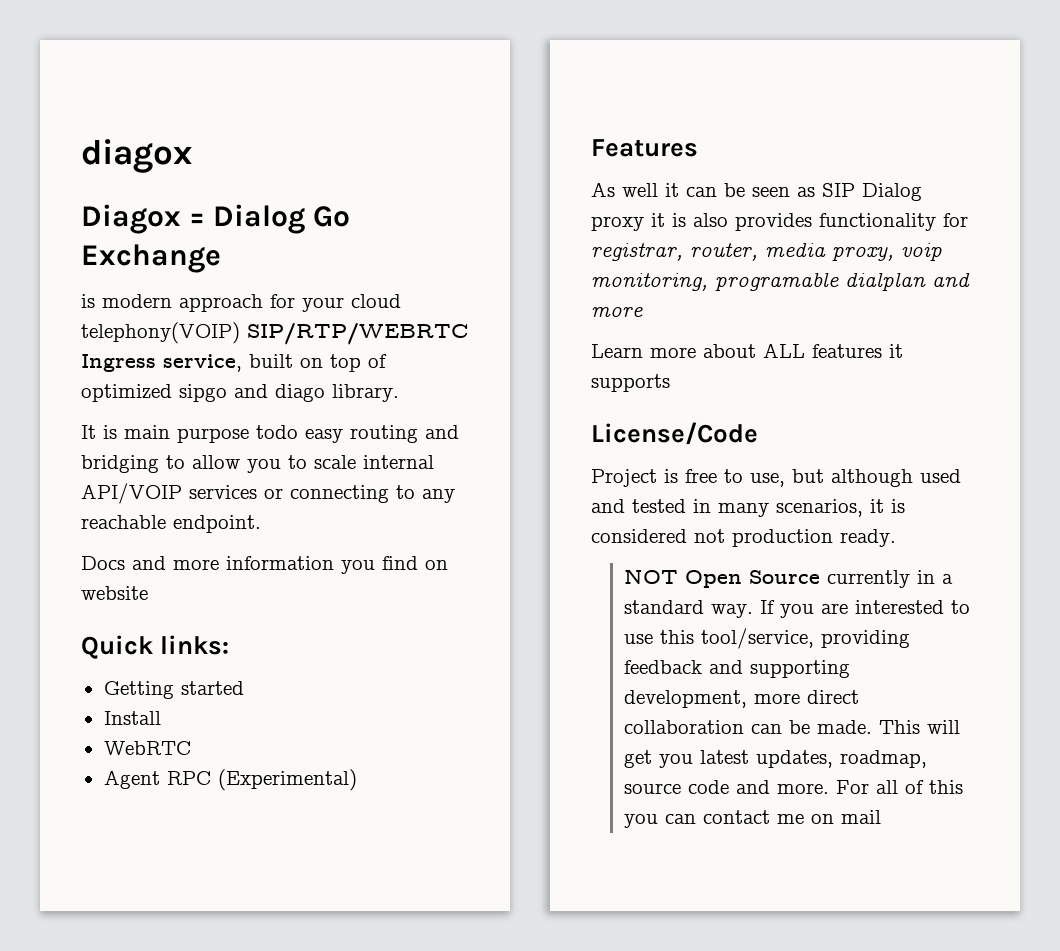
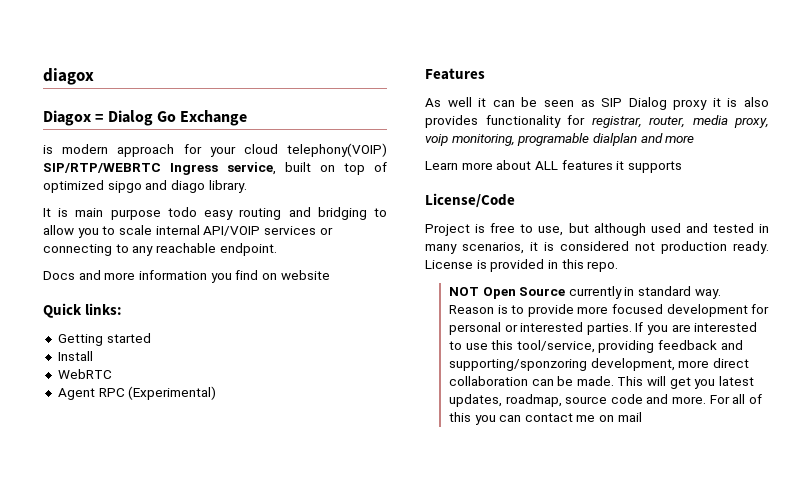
+ License is provided in this repo.
- NOT Open Source currently in a standard way.
+ NOT Open Source currently in standard way.
+ Reason is to provide more focused development for personal or interested parties.
- If you are interested to use this tool/service, providing feedback and supporting development, more direct collaboration can be made.
+ If you are interested to use this tool/service, providing feedback and supporting/sponzoring development, more direct collaboration can be made.

